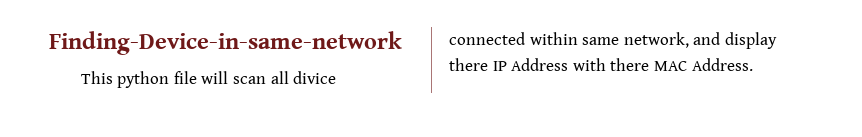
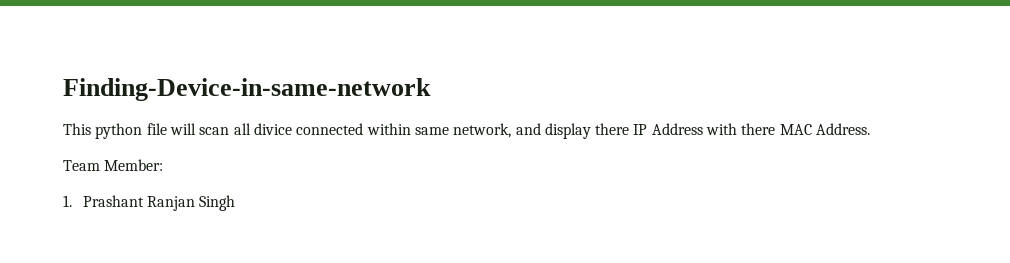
+ Team Member:
+ 1. Prashant Ranjan Singh

